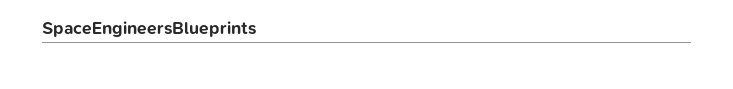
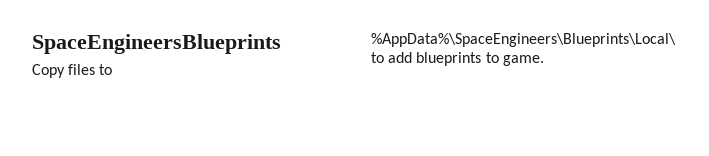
+ Copy files to %AppData%\SpaceEngineers\Blueprints\Local\ to add blueprints to game.

